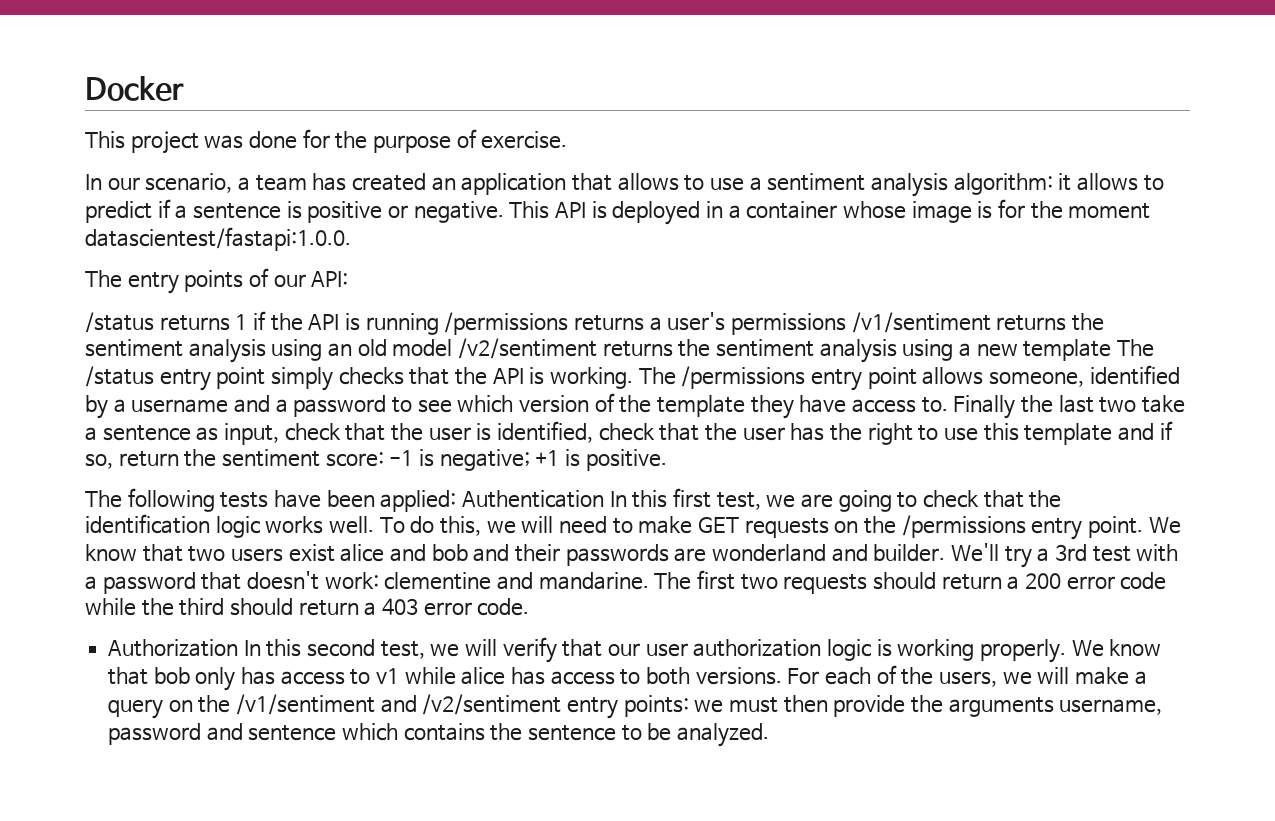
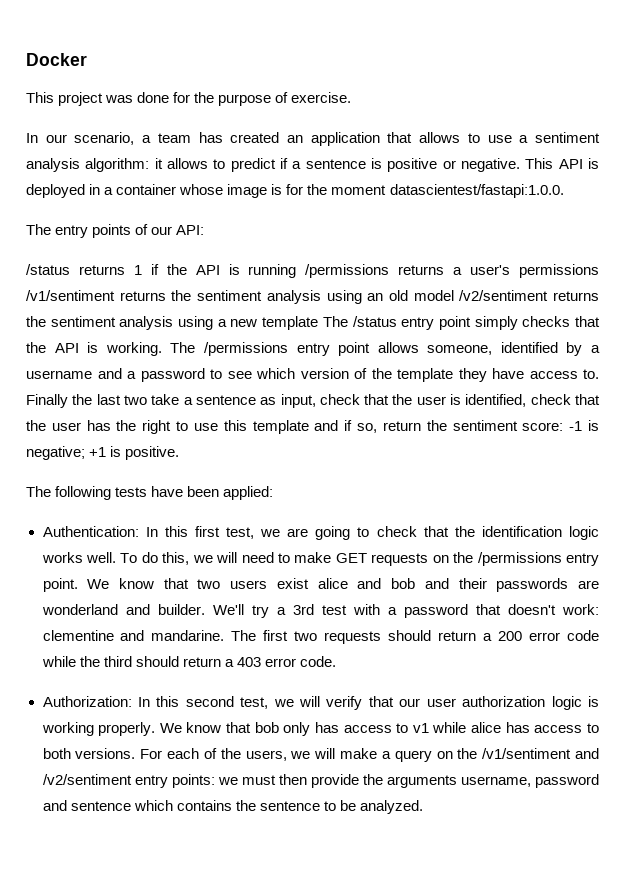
- The following tests have been applied: Authentication In this first test, we are going to check that the identification logic works well.
+ The following tests have been applied:
+ Authentication: In this first test, we are going to check that the identification logic works well.
- Authorization In this second test, we will verify that our user authorization logic is working properly.
+ Authorization: In this second test, we will verify that our user authorization logic is working properly.

